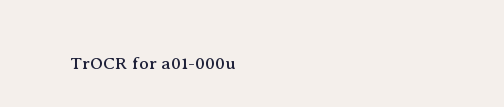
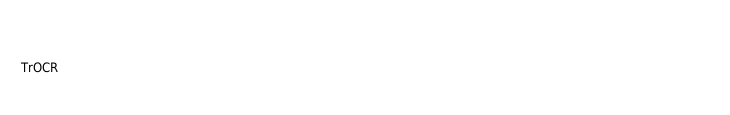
- TrOCR for a01-000u
+ TrOCR

